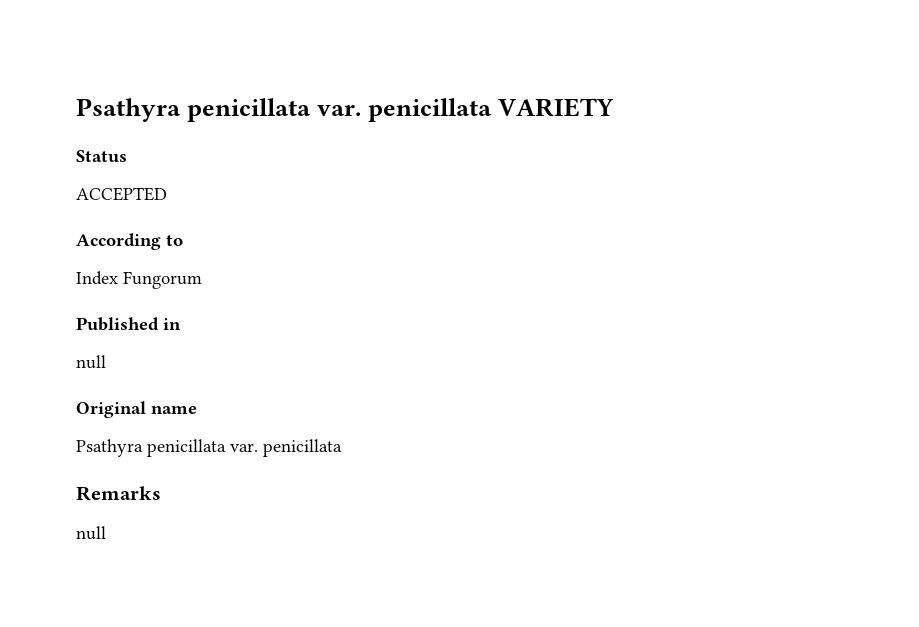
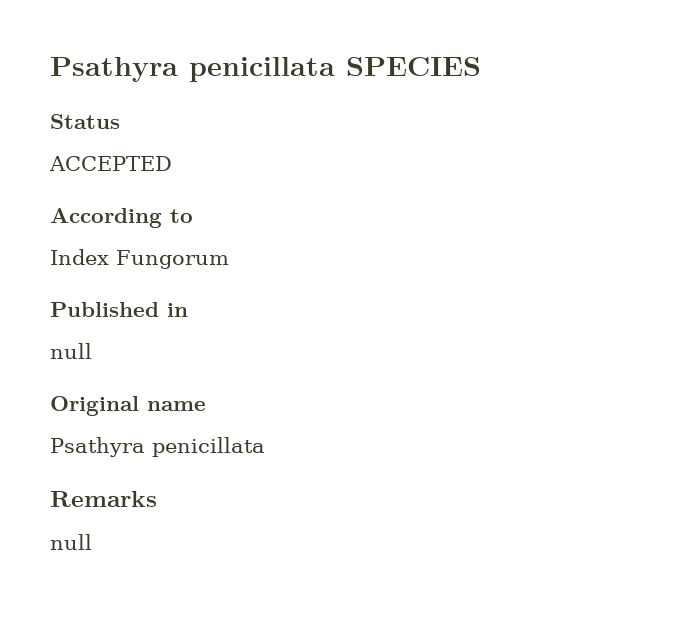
- Psathyra penicillata var. penicillata VARIETY
+ Psathyra penicillata SPECIES
  Original name
- Psathyra penicillata var. penicillata
+ Psathyra penicillata

